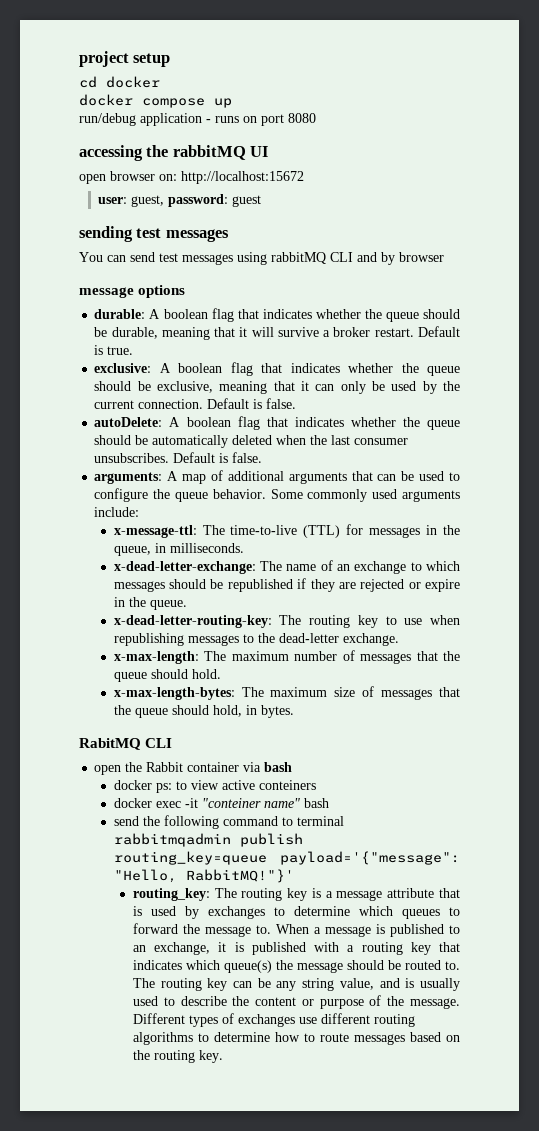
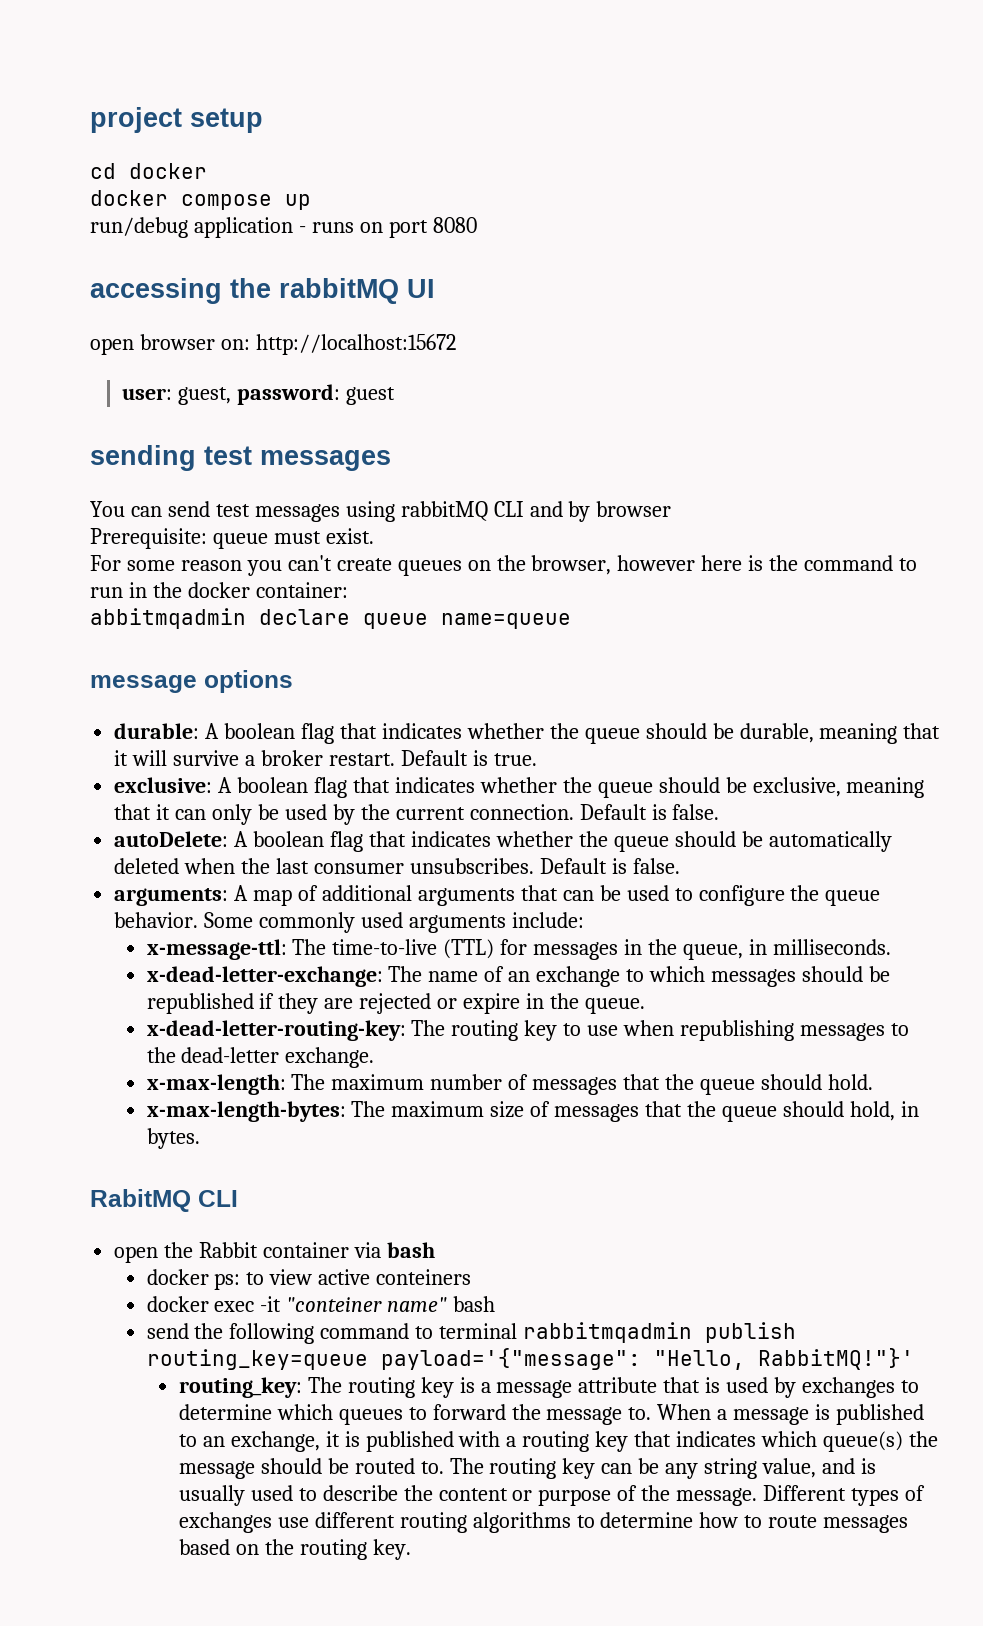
+ Prerequisite: queue must exist.
+ For some reason you can't create queues on the browser, however here is the command to run in the docker container:
+ abbitmqadmin declare queue name=queue

